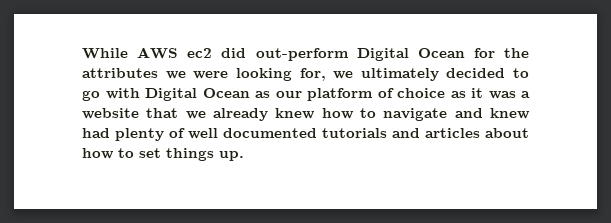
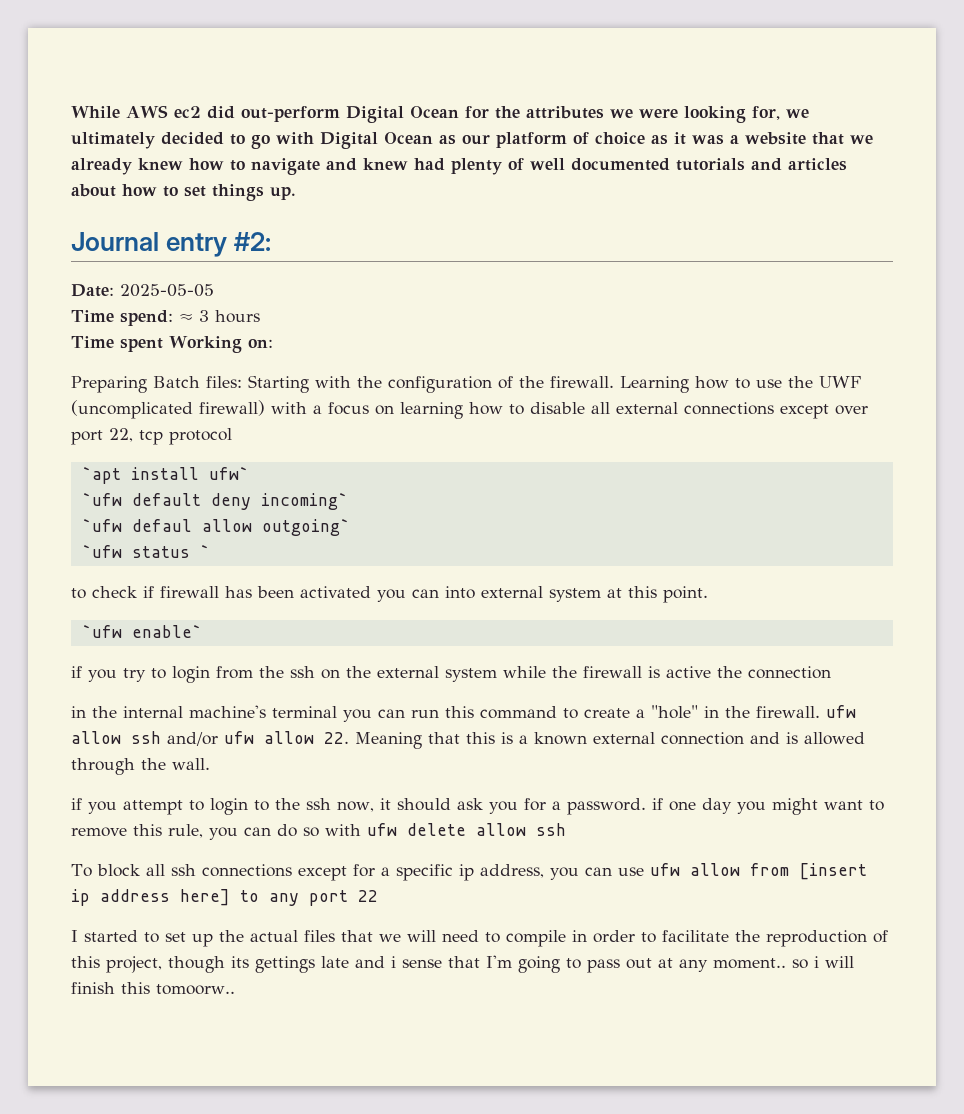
+ Journal entry #2:
+ Date: 2025-05-05
+ Time spend: ≈ 3 hours
+ Time spent Working on:
+ Preparing Batch files: Starting with the configuration of the firewall. Learning how to use the UWF (uncomplicated firewall) with a focus on learning how to disable all external connections except over port 22, tcp protocol
+ `apt install ufw`
+ `ufw default deny incoming`
+ `ufw defaul allow outgoing`
+ `ufw status `
+ to check if firewall has been activated you can into external system at this point.
+ `ufw enable`
+ if you try to login from the ssh on the external system while the firewall is active the connection
+ in the internal machine's terminal you can run this command to create a "hole" in the firewall. ufw allow ssh and/or ufw allow 22. Meaning that this is a known external connection and is allowed through the wall.
+ if you attempt to login to the ssh now, it should ask you for a password. if one day you might want to remove this rule, you can do so with ufw delete allow ssh
+ To block all ssh connections except for a specific ip address, you can use ufw allow from [insert ip address here] to any port 22
+ I started to set up the actual files that we will need to compile in order to facilitate the reproduction of this project, though its gettings late and i sense that I'm going to pass out at any moment.. so i will finish this tomoorw..

